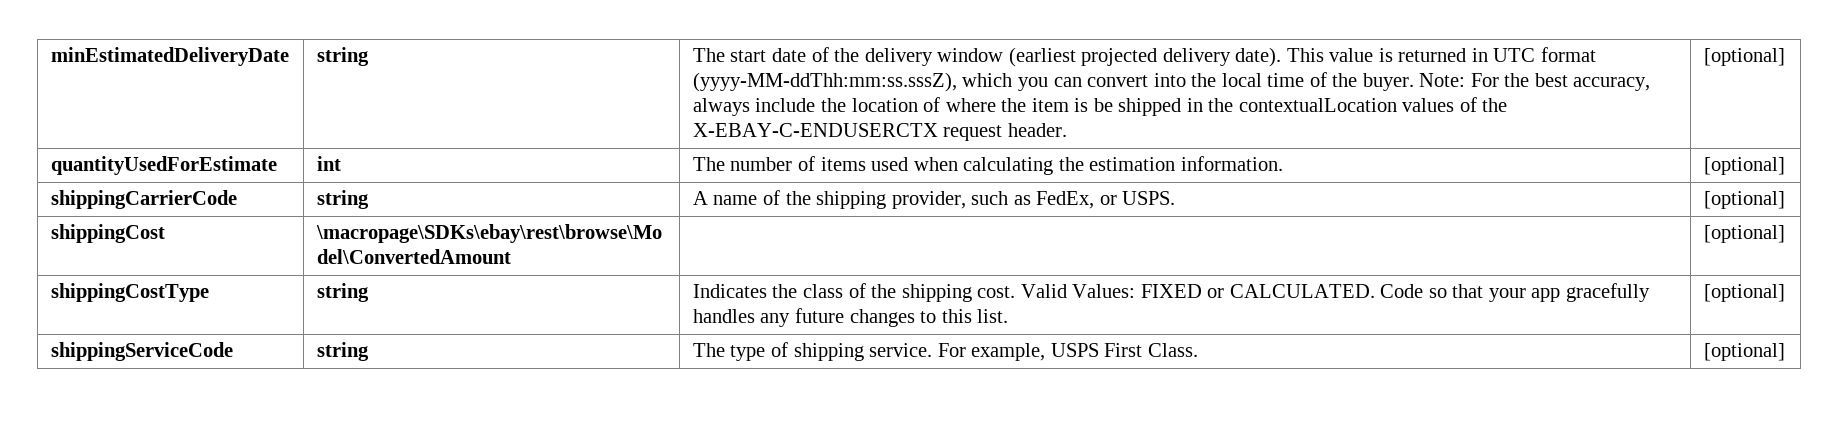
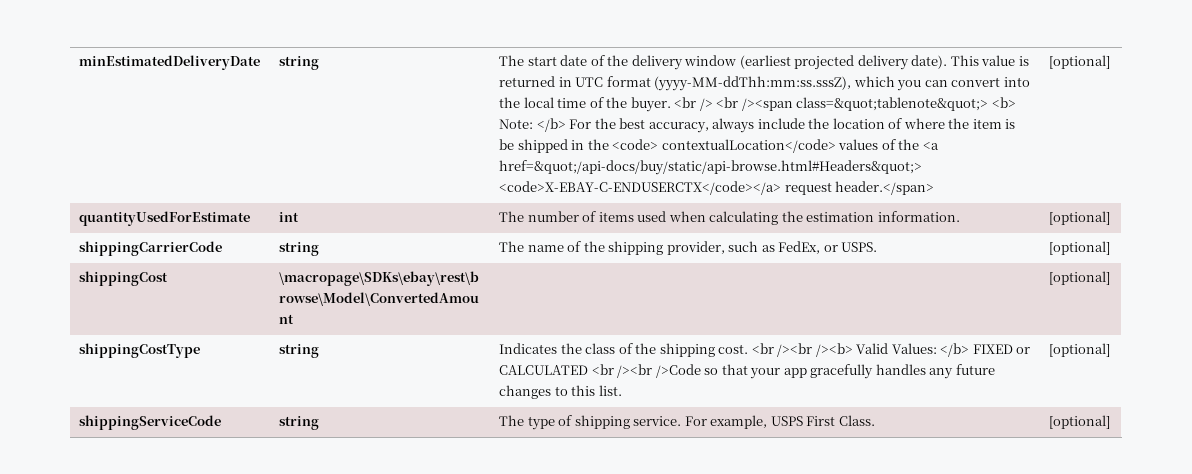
- Note: For the best accuracy, always include the location of where the item is be shipped in the contextualLocation values of the X-EBAY-C-ENDUSERCTX request header.
+ <br /> <br /><span class=&quot;tablenote&quot;> <b> Note: </b> For the best accuracy, always include the location of where the item is be shipped in the <code> contextualLocation</code> values of the <a href=&quot;/api-docs/buy/static/api-browse.html#Headers&quot;> <code>X-EBAY-C-ENDUSERCTX</code></a> request header.</span>
- shippingCarrierCode | string | A name of the shipping provider, such as FedEx, or USPS. | [optional]
+ shippingCarrierCode | string | The name of the shipping provider, such as FedEx, or USPS. | [optional]
- shippingCostType | string | Indicates the class of the shipping cost. Valid Values: FIXED or CALCULATED. Code so that your app gracefully handles any future changes to this list. | [optional]
+ shippingCostType | string | Indicates the class of the shipping cost. <br /><br /><b> Valid Values: </b> FIXED or CALCULATED <br /><br />Code so that your app gracefully handles any future changes to this list. | [optional]

